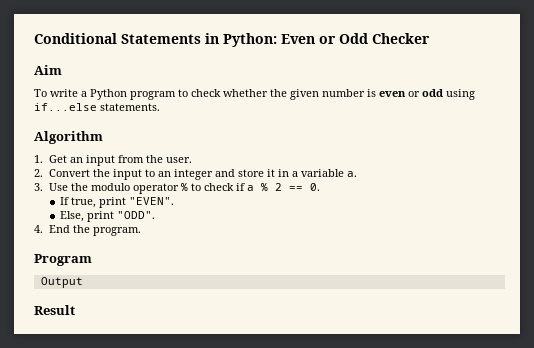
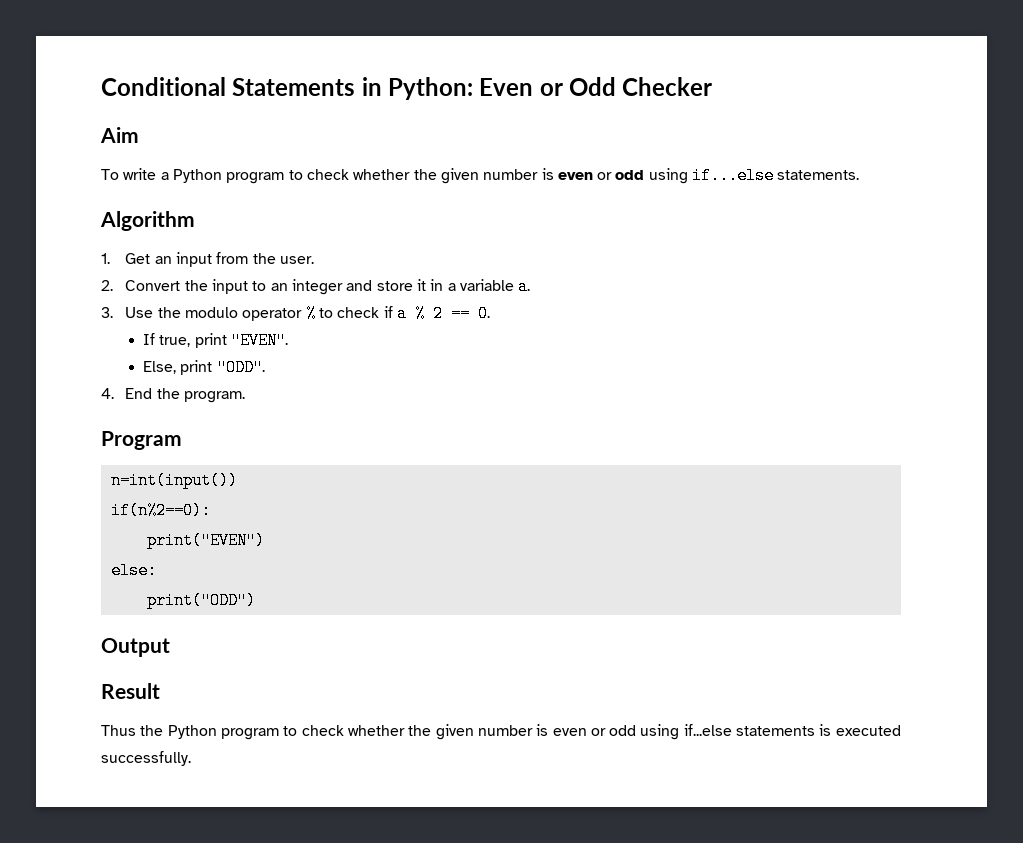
+ n=int(input())
+ if(n%2==0):
+ print("EVEN")
+ else:
+ print("ODD")
  Output
  Result
+ Thus the Python program to check whether the given number is even or odd using if...else statements is executed successfully.

